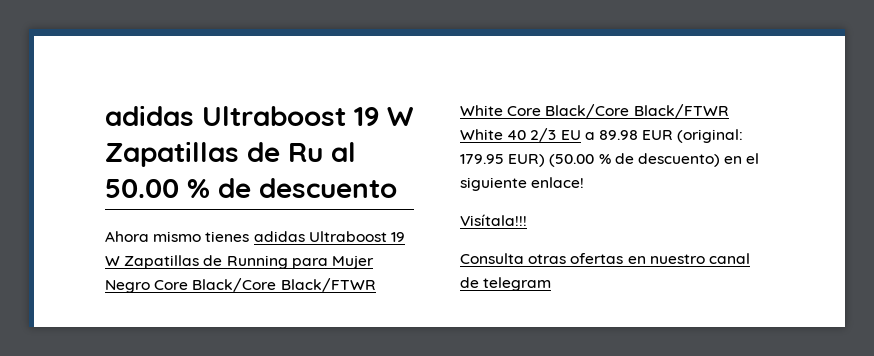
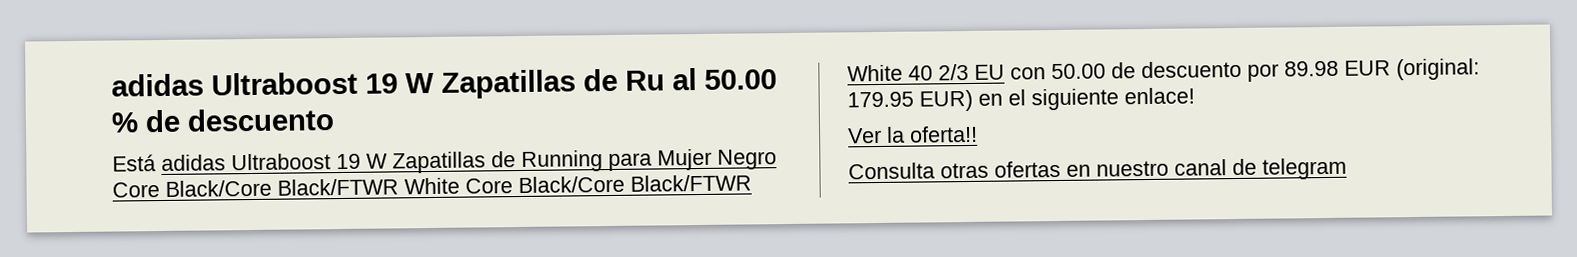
- Ahora mismo tienes adidas Ultraboost 19 W Zapatillas de Running para Mujer Negro Core Black/Core Black/FTWR White Core Black/Core Black/FTWR White 40 2/3 EU a 89.98 EUR (original: 179.95 EUR) (50.00 % de descuento) en el siguiente enlace!
+ Está adidas Ultraboost 19 W Zapatillas de Running para Mujer Negro Core Black/Core Black/FTWR White Core Black/Core Black/FTWR White 40 2/3 EU con 50.00 de descuento por 89.98 EUR (original: 179.95 EUR) en el siguiente enlace!
- Visítala!!!
+ Ver la oferta!!

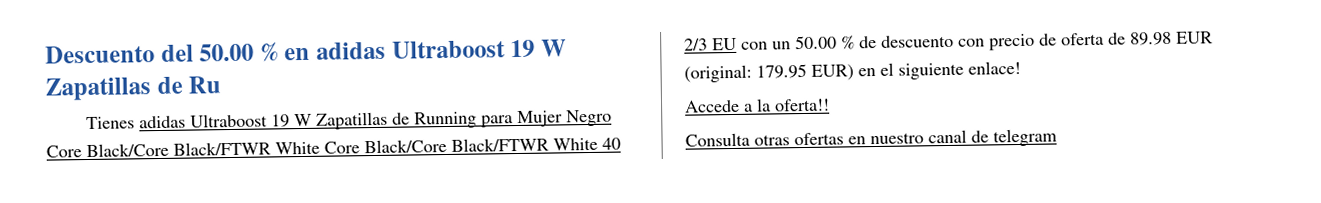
- adidas Ultraboost 19 W Zapatillas de Ru al 50.00 % de descuento
- Está adidas Ultraboost 19 W Zapatillas de Running para Mujer Negro Core Black/Core Black/FTWR White Core Black/Core Black/FTWR White 40 2/3 EU con 50.00 de descuento por 89.98 EUR (original: 179.95 EUR) en el siguiente enlace!
+ Descuento del 50.00 % en adidas Ultraboost 19 W Zapatillas de Ru
+ Tienes adidas Ultraboost 19 W Zapatillas de Running para Mujer Negro Core Black/Core Black/FTWR White Core Black/Core Black/FTWR White 40 2/3 EU con un 50.00 % de descuento con precio de oferta de 89.98 EUR (original: 179.95 EUR) en el siguiente enlace!
- Ver la oferta!!
+ Accede a la oferta!!

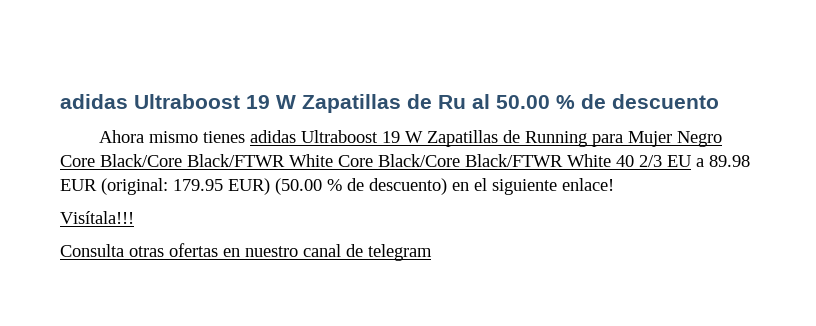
- Descuento del 50.00 % en adidas Ultraboost 19 W Zapatillas de Ru
- Tienes adidas Ultraboost 19 W Zapatillas de Running para Mujer Negro Core Black/Core Black/FTWR White Core Black/Core Black/FTWR White 40 2/3 EU con un 50.00 % de descuento con precio de oferta de 89.98 EUR (original: 179.95 EUR) en el siguiente enlace!
+ adidas Ultraboost 19 W Zapatillas de Ru al 50.00 % de descuento
+ Ahora mismo tienes adidas Ultraboost 19 W Zapatillas de Running para Mujer Negro Core Black/Core Black/FTWR White Core Black/Core Black/FTWR White 40 2/3 EU a 89.98 EUR (original: 179.95 EUR) (50.00 % de descuento) en el siguiente enlace!
- Accede a la oferta!!
+ Visítala!!!

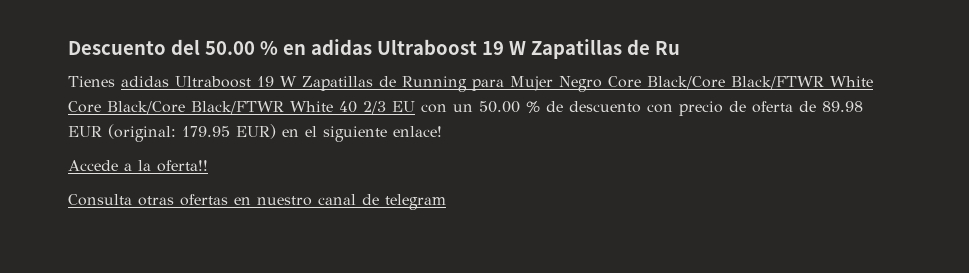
- adidas Ultraboost 19 W Zapatillas de Ru al 50.00 % de descuento
- Ahora mismo tienes adidas Ultraboost 19 W Zapatillas de Running para Mujer Negro Core Black/Core Black/FTWR White Core Black/Core Black/FTWR White 40 2/3 EU a 89.98 EUR (original: 179.95 EUR) (50.00 % de descuento) en el siguiente enlace!
+ Descuento del 50.00 % en adidas Ultraboost 19 W Zapatillas de Ru
+ Tienes adidas Ultraboost 19 W Zapatillas de Running para Mujer Negro Core Black/Core Black/FTWR White Core Black/Core Black/FTWR White 40 2/3 EU con un 50.00 % de descuento con precio de oferta de 89.98 EUR (original: 179.95 EUR) en el siguiente enlace!
- Visítala!!!
+ Accede a la oferta!!

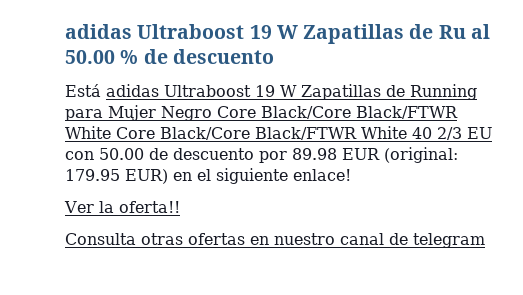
- Descuento del 50.00 % en adidas Ultraboost 19 W Zapatillas de Ru
- Tienes adidas Ultraboost 19 W Zapatillas de Running para Mujer Negro Core Black/Core Black/FTWR White Core Black/Core Black/FTWR White 40 2/3 EU con un 50.00 % de descuento con precio de oferta de 89.98 EUR (original: 179.95 EUR) en el siguiente enlace!
+ adidas Ultraboost 19 W Zapatillas de Ru al 50.00 % de descuento
+ Está adidas Ultraboost 19 W Zapatillas de Running para Mujer Negro Core Black/Core Black/FTWR White Core Black/Core Black/FTWR White 40 2/3 EU con 50.00 de descuento por 89.98 EUR (original: 179.95 EUR) en el siguiente enlace!
- Accede a la oferta!!
+ Ver la oferta!!

